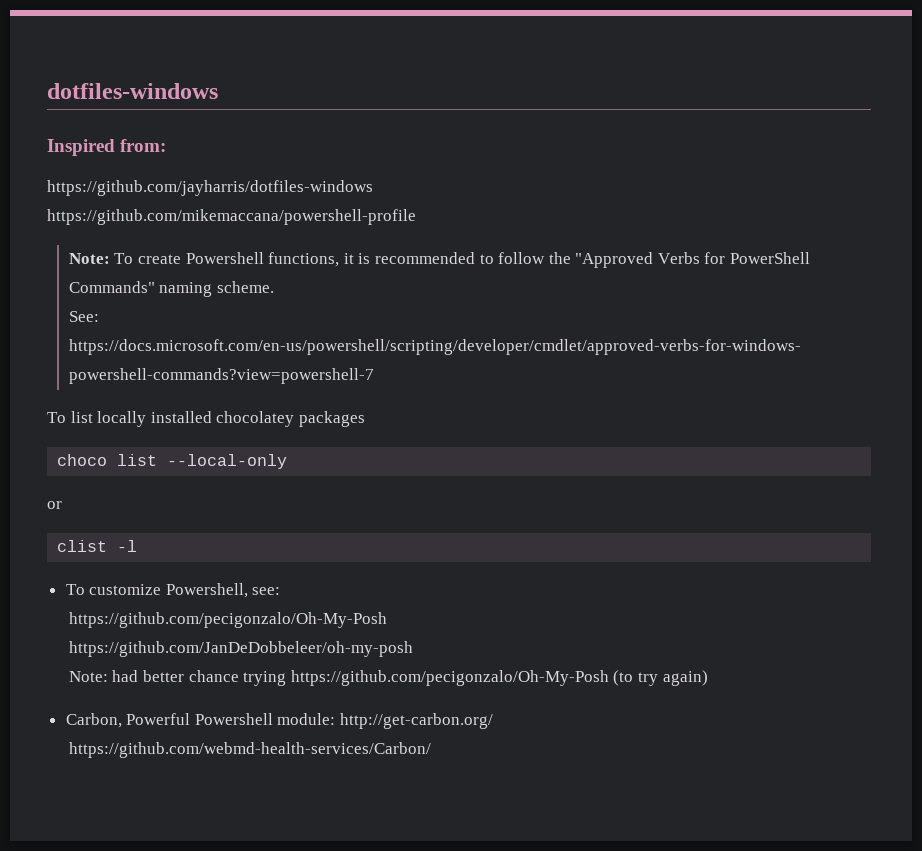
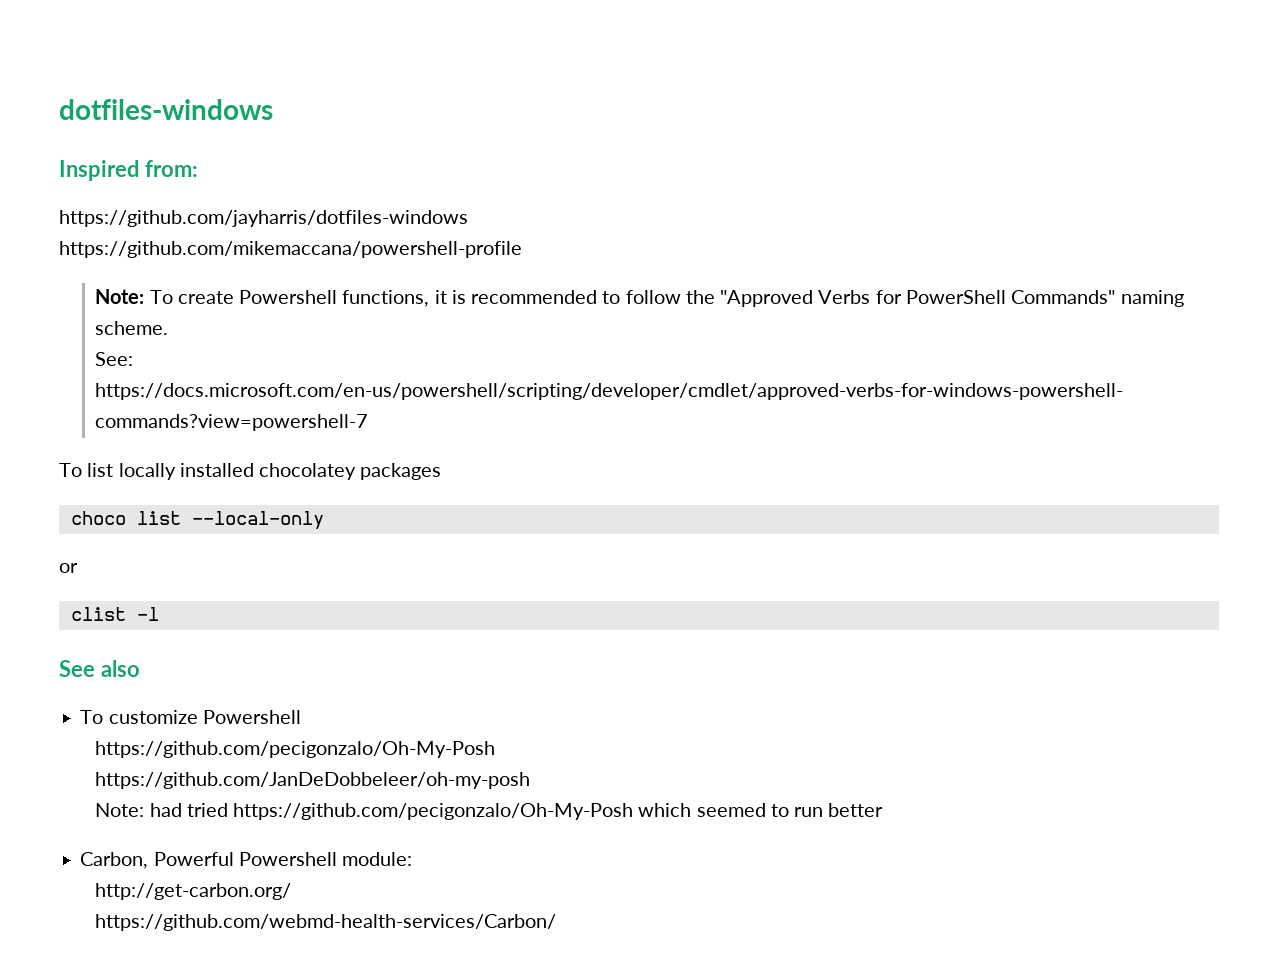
+ See also
- To customize Powershell, see:
+ To customize Powershell
- Note: had better chance trying https://github.com/pecigonzalo/Oh-My-Posh (to try again)
+ Note: had tried https://github.com/pecigonzalo/Oh-My-Posh which seemed to run better
- Carbon, Powerful Powershell module: http://get-carbon.org/
+ Carbon, Powerful Powershell module:
+ http://get-carbon.org/

